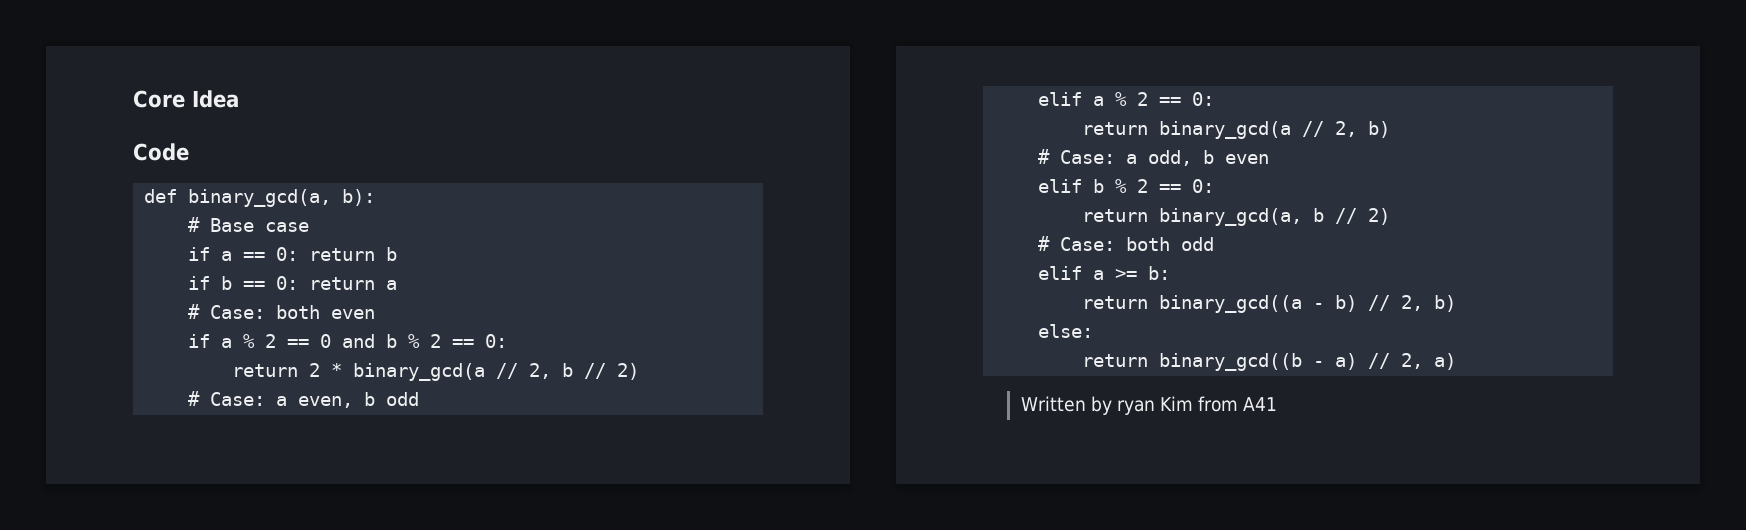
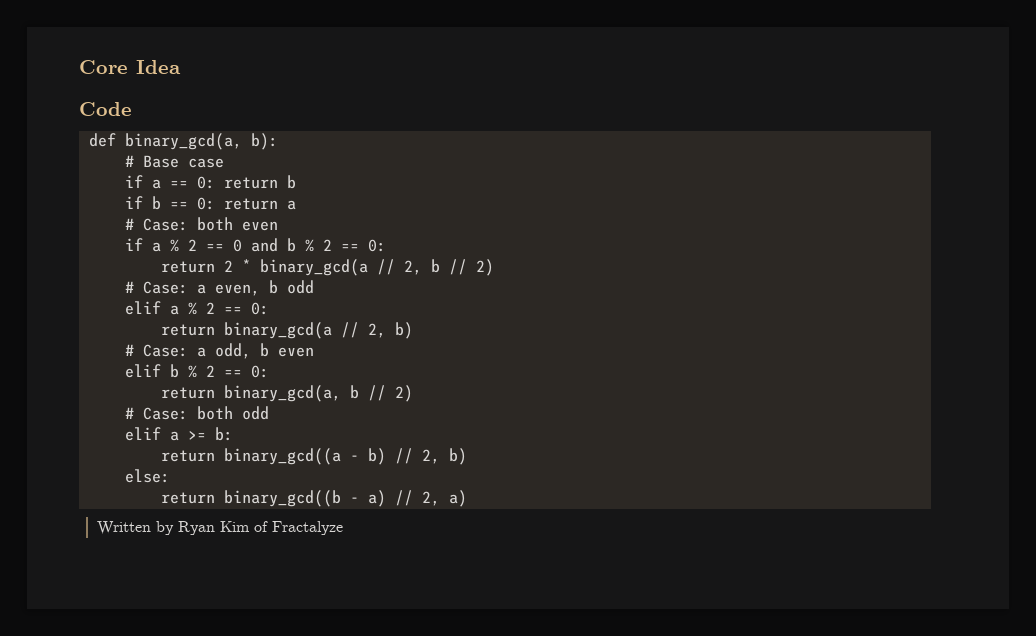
- Written by ryan Kim from A41
+ Written by Ryan Kim of Fractalyze

